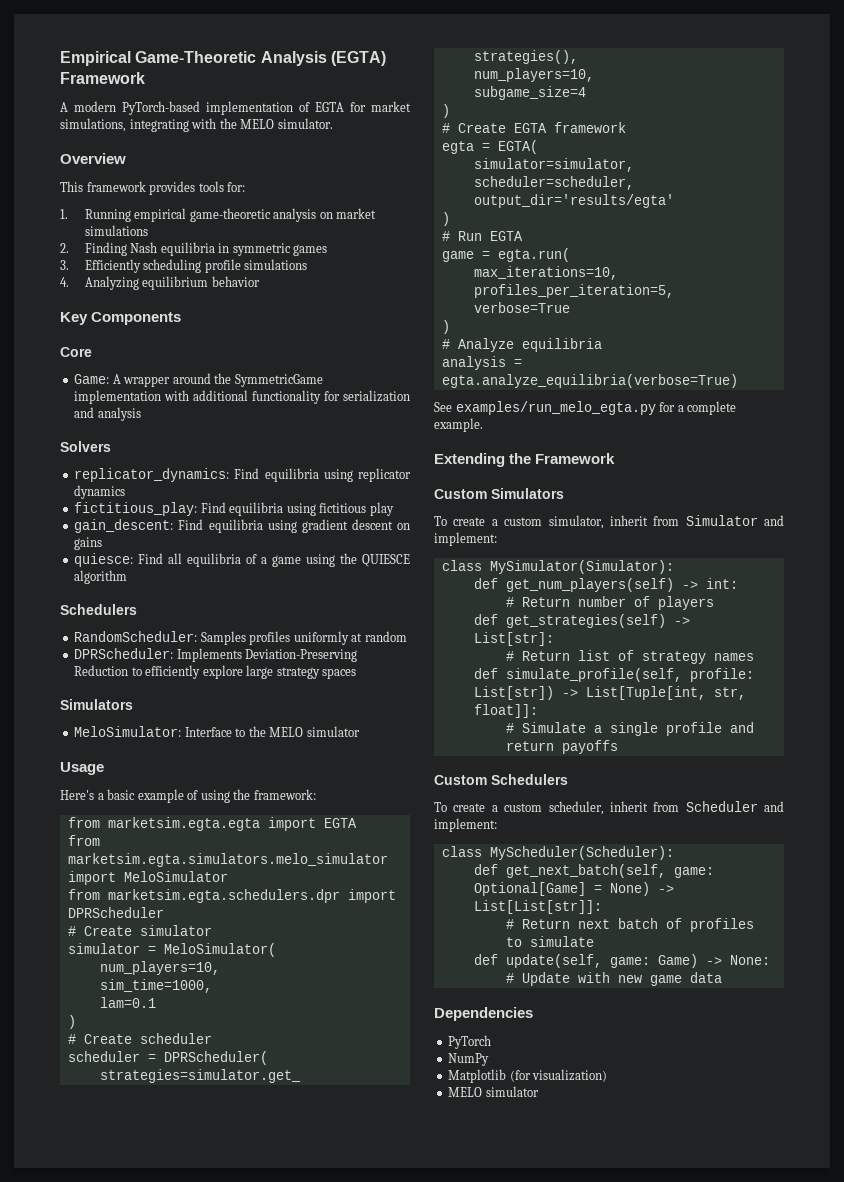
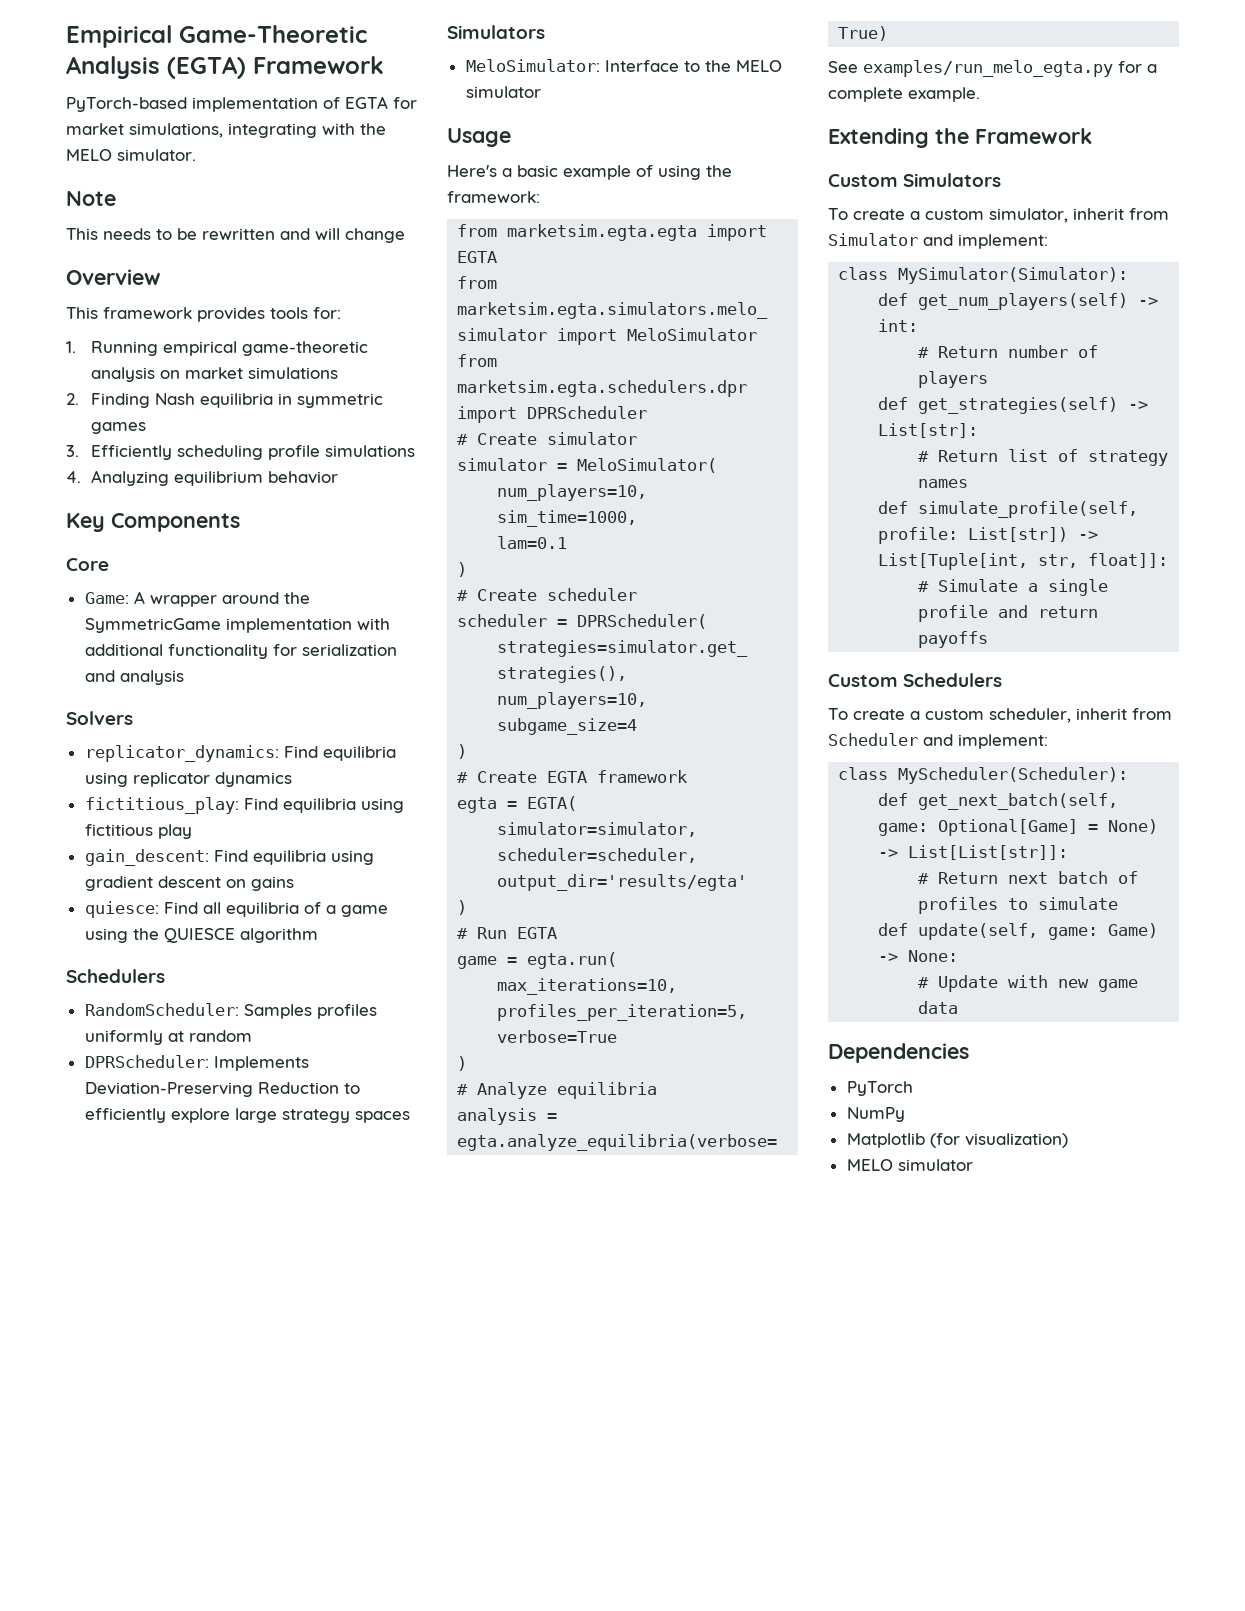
- A modern PyTorch-based implementation of EGTA for market simulations, integrating with the MELO simulator.
+ PyTorch-based implementation of EGTA for market simulations, integrating with the MELO simulator.
+ Note
+ This needs to be rewritten and will change

